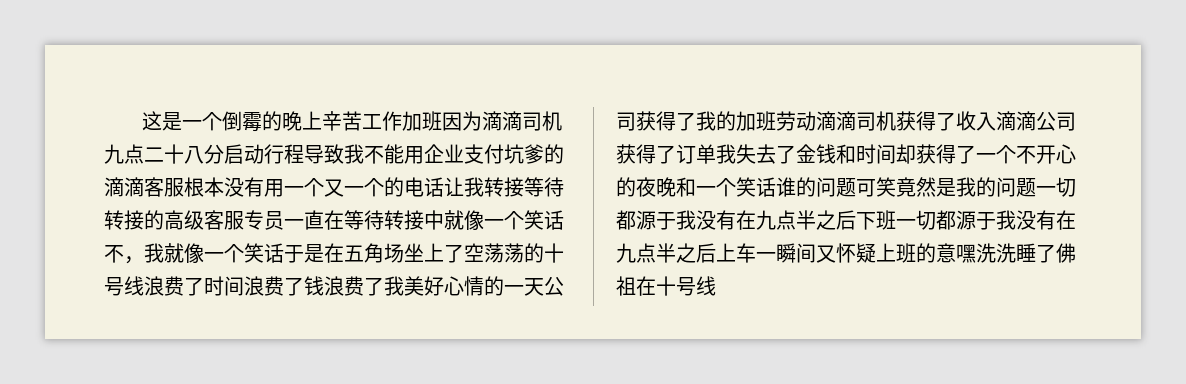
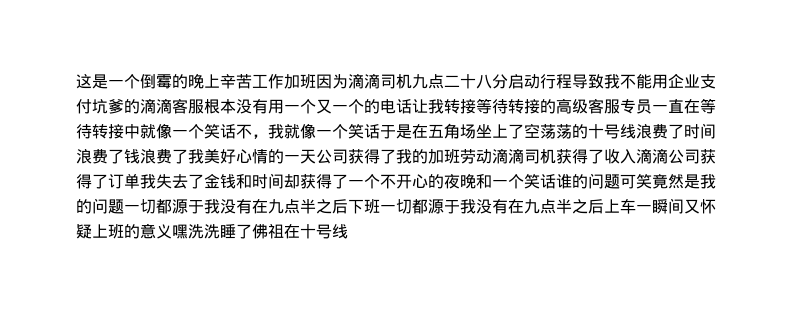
- 这是一个倒霉的晚上辛苦工作加班因为滴滴司机九点二十八分启动行程导致我不能用企业支付坑爹的滴滴客服根本没有用一个又一个的电话让我转接等待转接的高级客服专员一直在等待转接中就像一个笑话不，我就像一个笑话于是在五角场坐上了空荡荡的十号线浪费了时间浪费了钱浪费了我美好心情的一天公司获得了我的加班劳动滴滴司机获得了收入滴滴公司获得了订单我失去了金钱和时间却获得了一个不开心的夜晚和一个笑话谁的问题可笑竟然是我的问题一切都源于我没有在九点半之后下班一切都源于我没有在九点半之后上车一瞬间又怀疑上班的意嘿洗洗睡了佛祖在十号线
+ 这是一个倒霉的晚上辛苦工作加班因为滴滴司机九点二十八分启动行程导致我不能用企业支付坑爹的滴滴客服根本没有用一个又一个的电话让我转接等待转接的高级客服专员一直在等待转接中就像一个笑话不，我就像一个笑话于是在五角场坐上了空荡荡的十号线浪费了时间浪费了钱浪费了我美好心情的一天公司获得了我的加班劳动滴滴司机获得了收入滴滴公司获得了订单我失去了金钱和时间却获得了一个不开心的夜晚和一个笑话谁的问题可笑竟然是我的问题一切都源于我没有在九点半之后下班一切都源于我没有在九点半之后上车一瞬间又怀疑上班的意义嘿洗洗睡了佛祖在十号线

